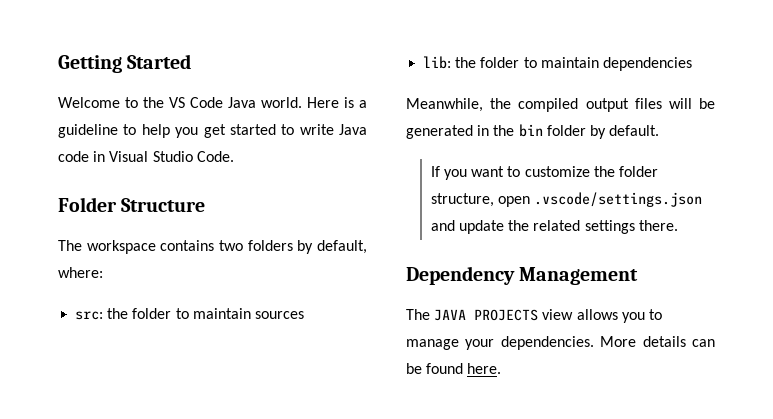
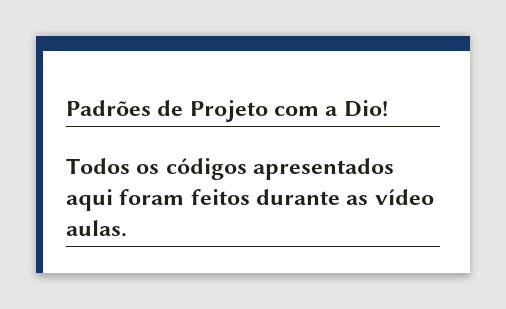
- Getting Started
- Welcome to the VS Code Java world. Here is a guideline to help you get started to write Java code in Visual Studio Code.
- Folder Structure
- The workspace contains two folders by default, where:
- src: the folder to maintain sources
- lib: the folder to maintain dependencies
- Meanwhile, the compiled output files will be generated in the bin folder by default.
- If you want to customize the folder structure, open .vscode/settings.json and update the related settings there.
- Dependency Management
- The JAVA PROJECTS view allows you to manage your dependencies. More details can be found here.
+ Padrões de Projeto com a Dio!
+ Todos os códigos apresentados aqui foram feitos durante as vídeo aulas.

